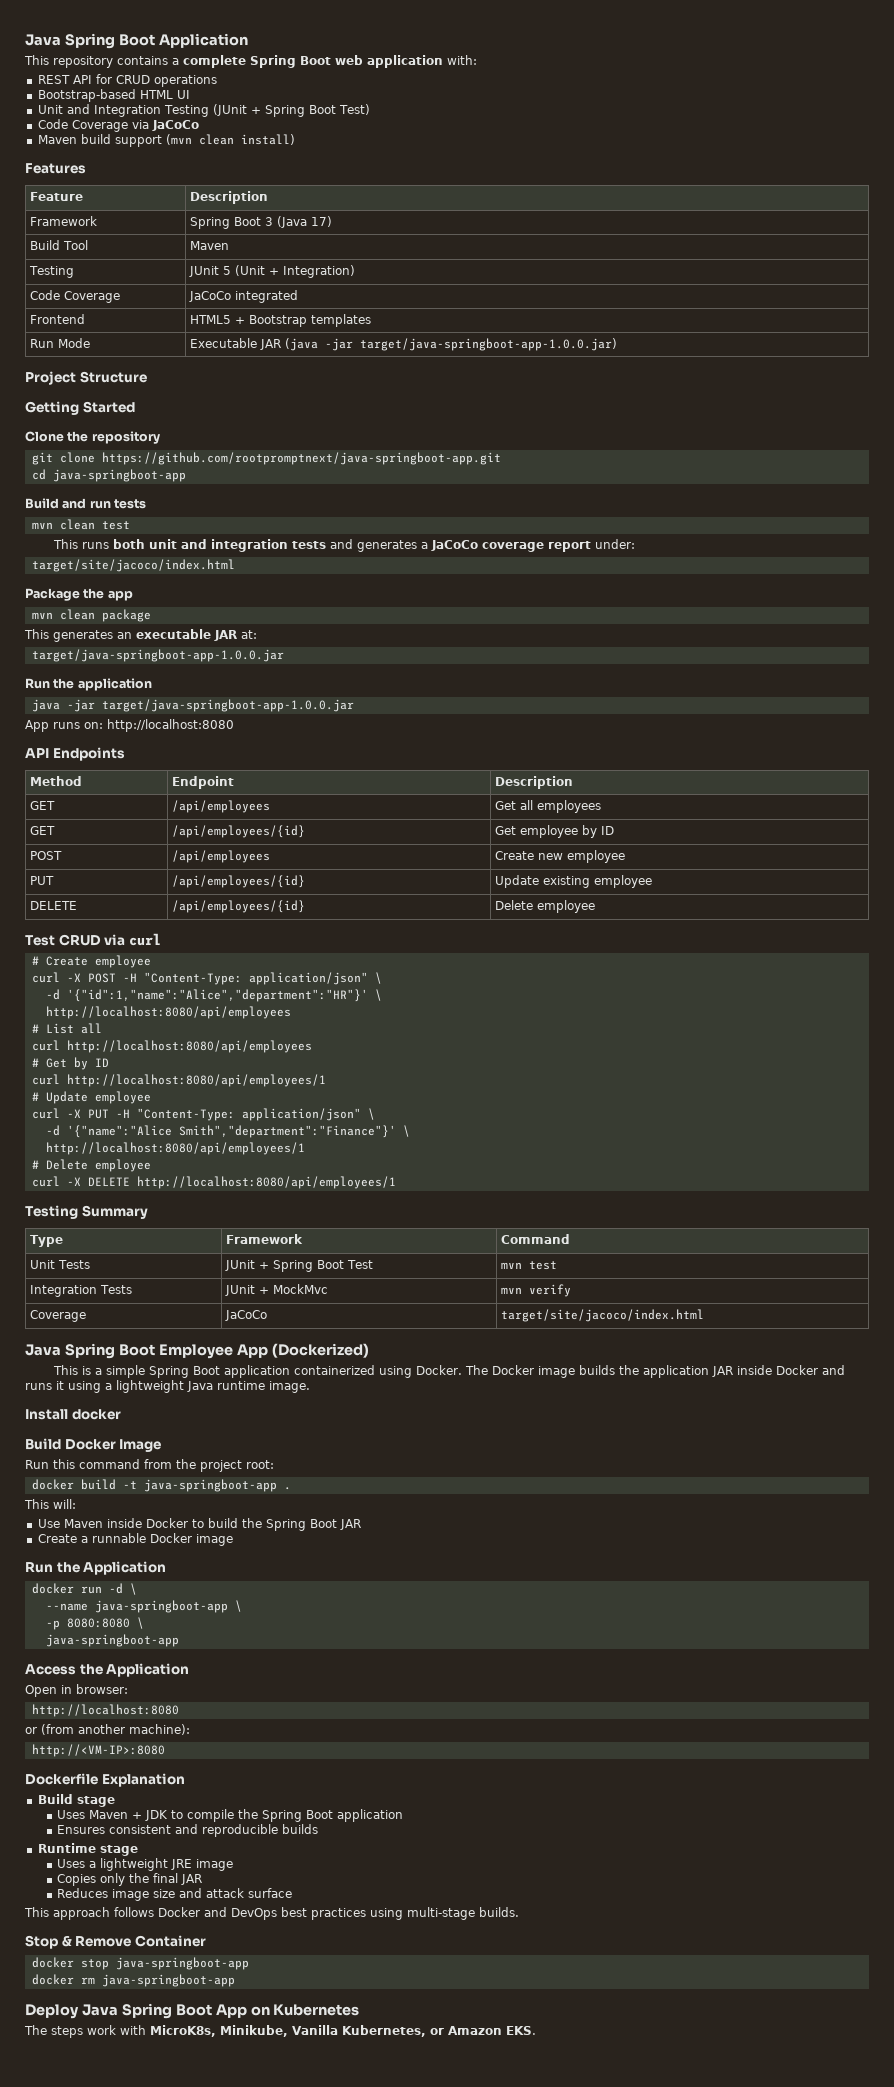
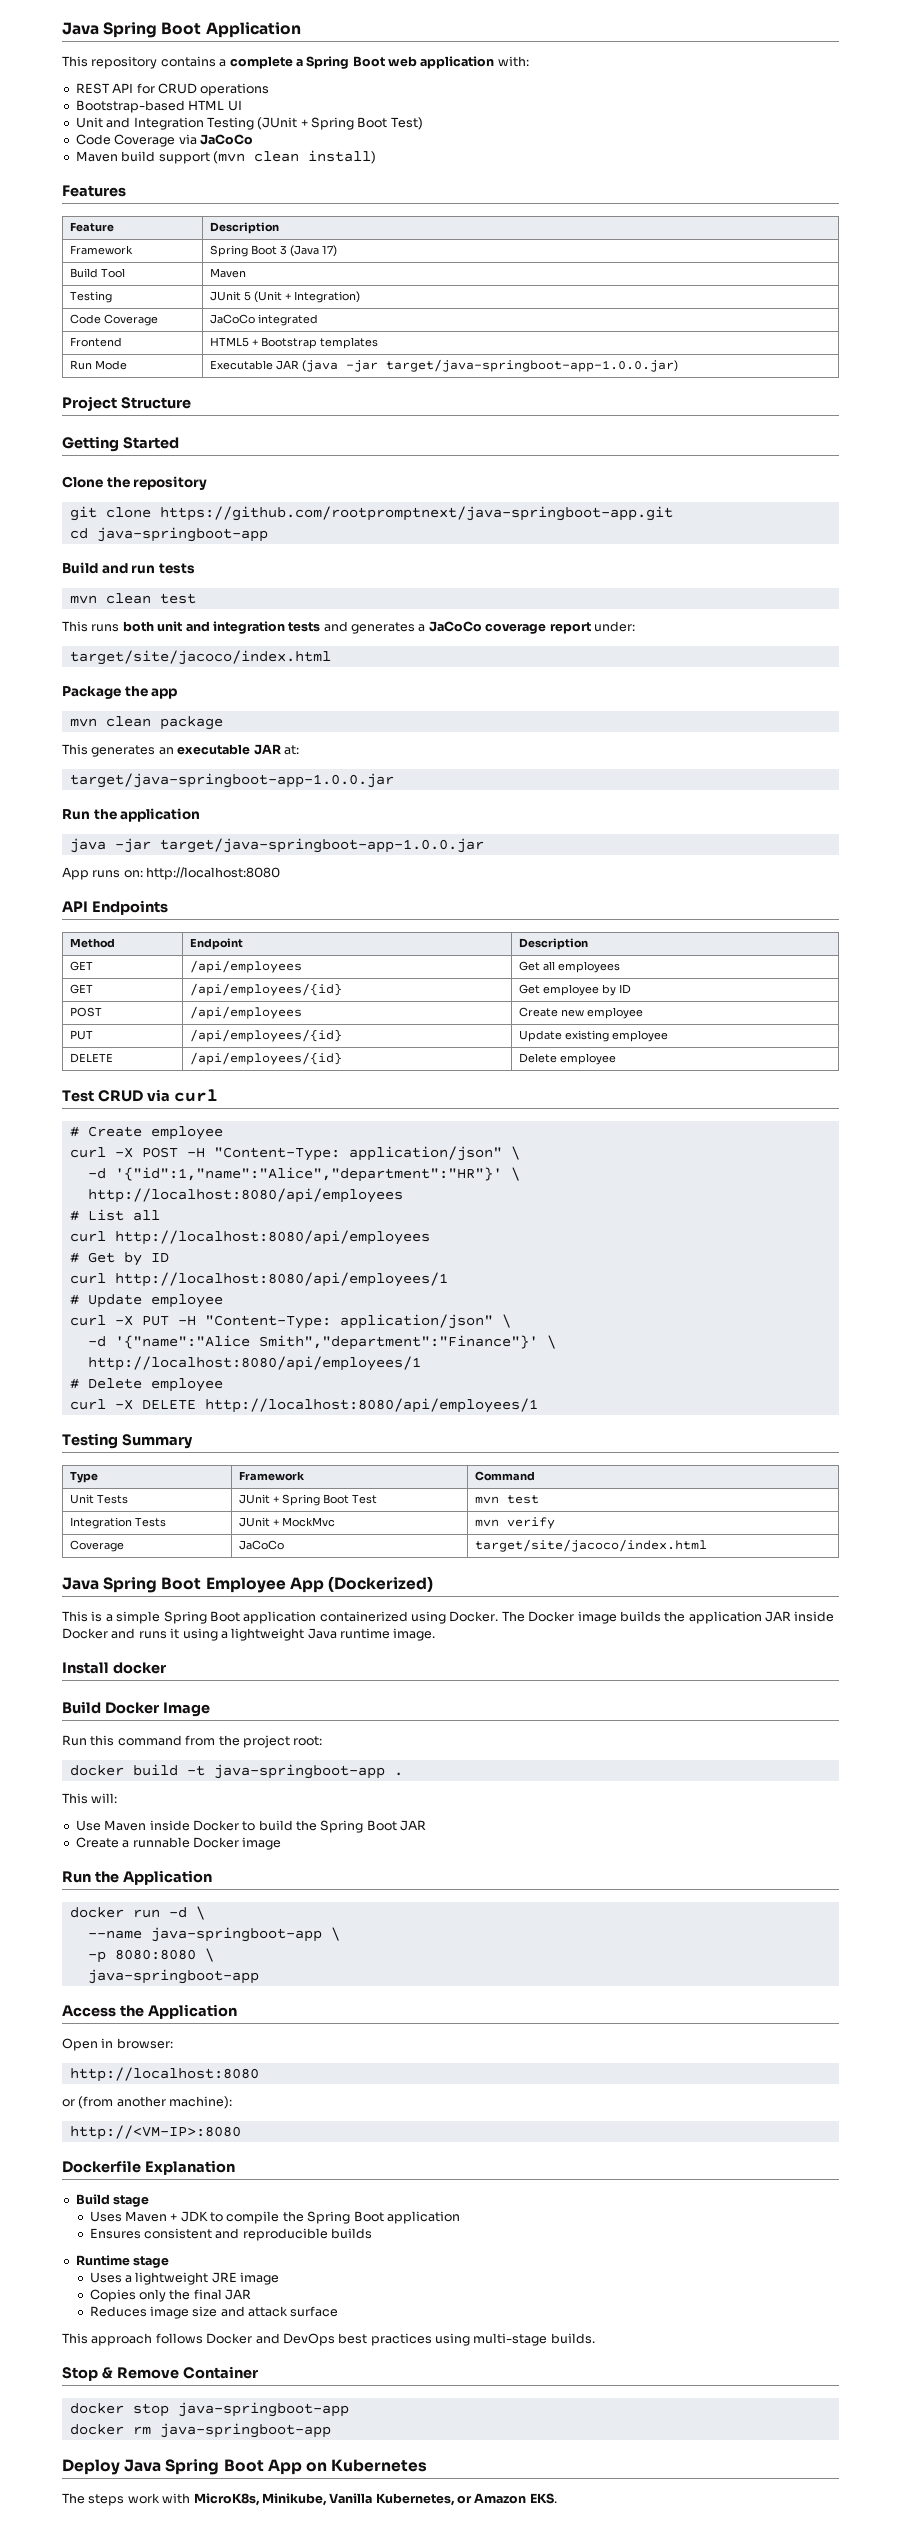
- This repository contains a complete Spring Boot web application with:
+ This repository contains a complete a Spring Boot web application with:

